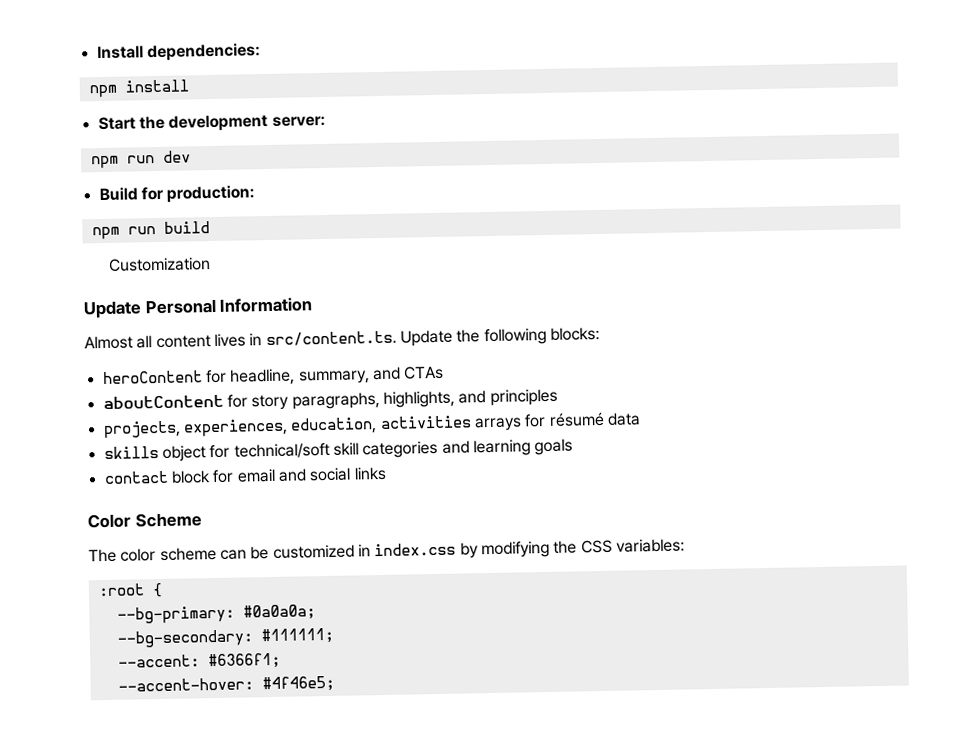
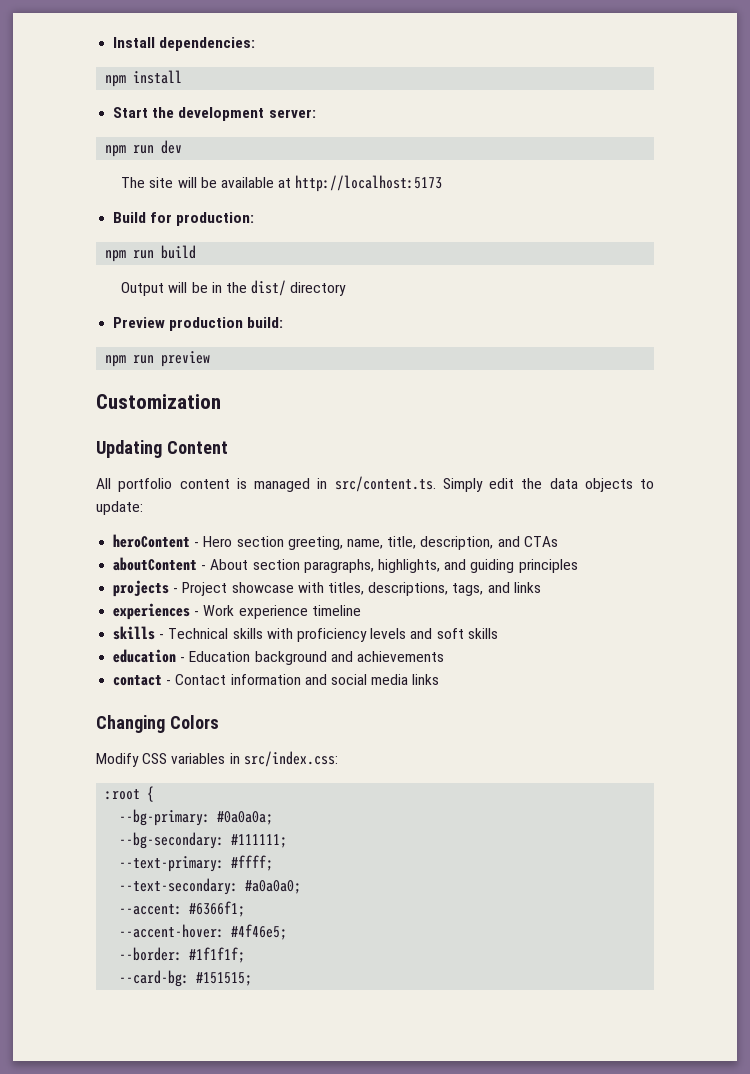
+ The site will be available at http://localhost:5173
+ Output will be in the dist/ directory
+ Preview production build:
+ npm run preview
  Customization
- Update Personal Information
- Almost all content lives in src/content.ts. Update the following blocks:
- heroContent for headline, summary, and CTAs
+ Updating Content
+ All portfolio content is managed in src/content.ts. Simply edit the data objects to update:
+ heroContent - Hero section greeting, name, title, description, and CTAs
- aboutContent for story paragraphs, highlights, and principles
+ aboutContent - About section paragraphs, highlights, and guiding principles
- projects, experiences, education, activities arrays for résumé data
- skills object for technical/soft skill categories and learning goals
- contact block for email and social links
- Color Scheme
- The color scheme can be customized in index.css by modifying the CSS variables:
+ projects - Project showcase with titles, descriptions, tags, and links
+ experiences - Work experience timeline
+ skills - Technical skills with proficiency levels and soft skills
+ education - Education background and achievements
+ contact - Contact information and social media links
+ Changing Colors
+ Modify CSS variables in src/index.css:
+ --text-primary: #ffff;
+ --text-secondary: #a0a0a0;
+ --border: #1f1f1f;
+ --card-bg: #151515;

